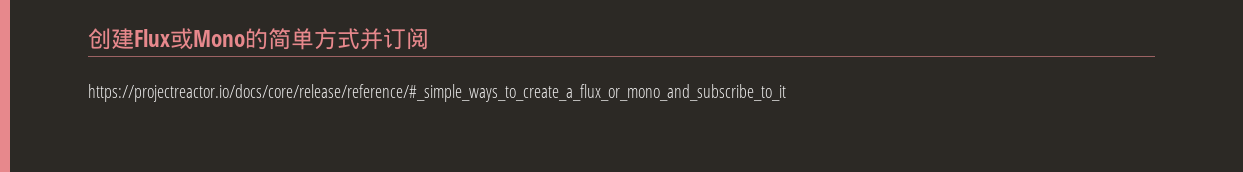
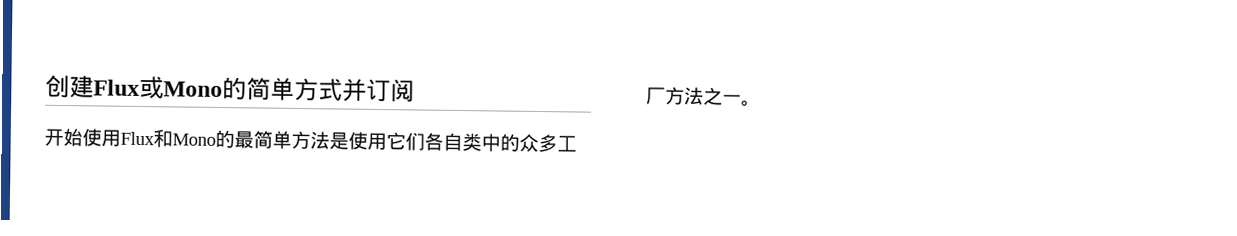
- https://projectreactor.io/docs/core/release/reference/#_simple_ways_to_create_a_flux_or_mono_and_subscribe_to_it
+ 开始使用Flux和Mono的最简单方法是使用它们各自类中的众多工厂方法之一。

